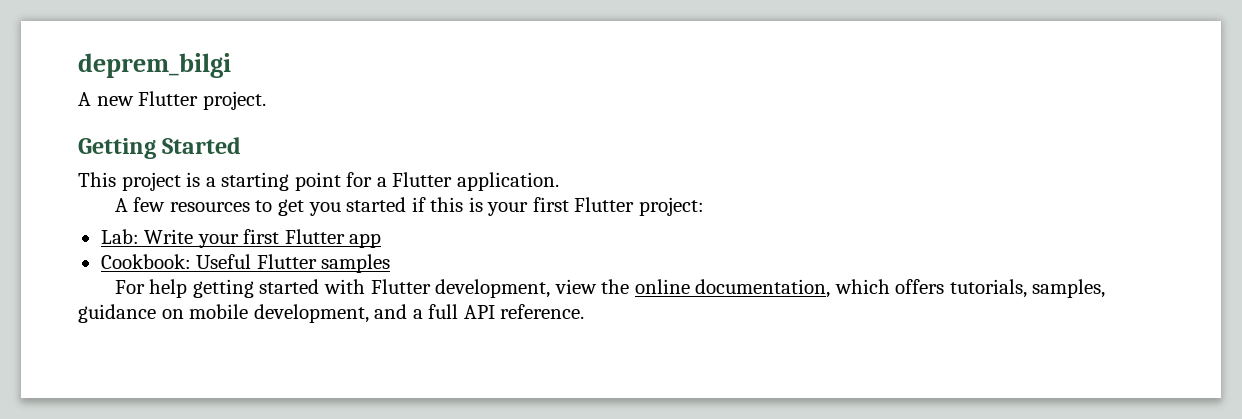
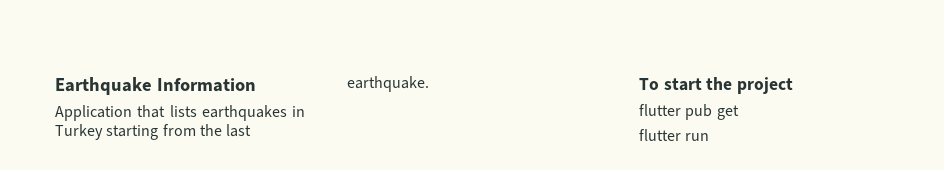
- deprem_bilgi
- A new Flutter project.
- Getting Started
- This project is a starting point for a Flutter application.
- A few resources to get you started if this is your first Flutter project:
- Lab: Write your first Flutter app
- Cookbook: Useful Flutter samples
- For help getting started with Flutter development, view the online documentation, which offers tutorials, samples, guidance on mobile development, and a full API reference.
+ Earthquake Information
+ Application that lists earthquakes in Turkey starting from the last earthquake.
+ To start the project
+ flutter pub get
+ flutter run

